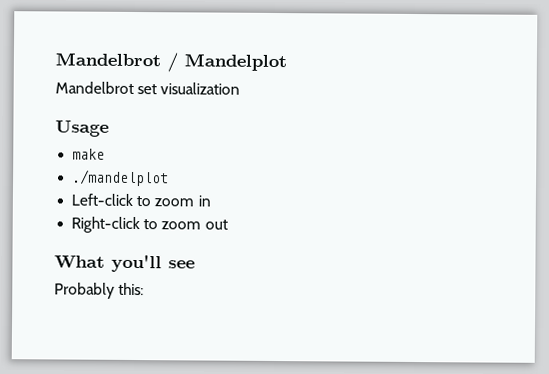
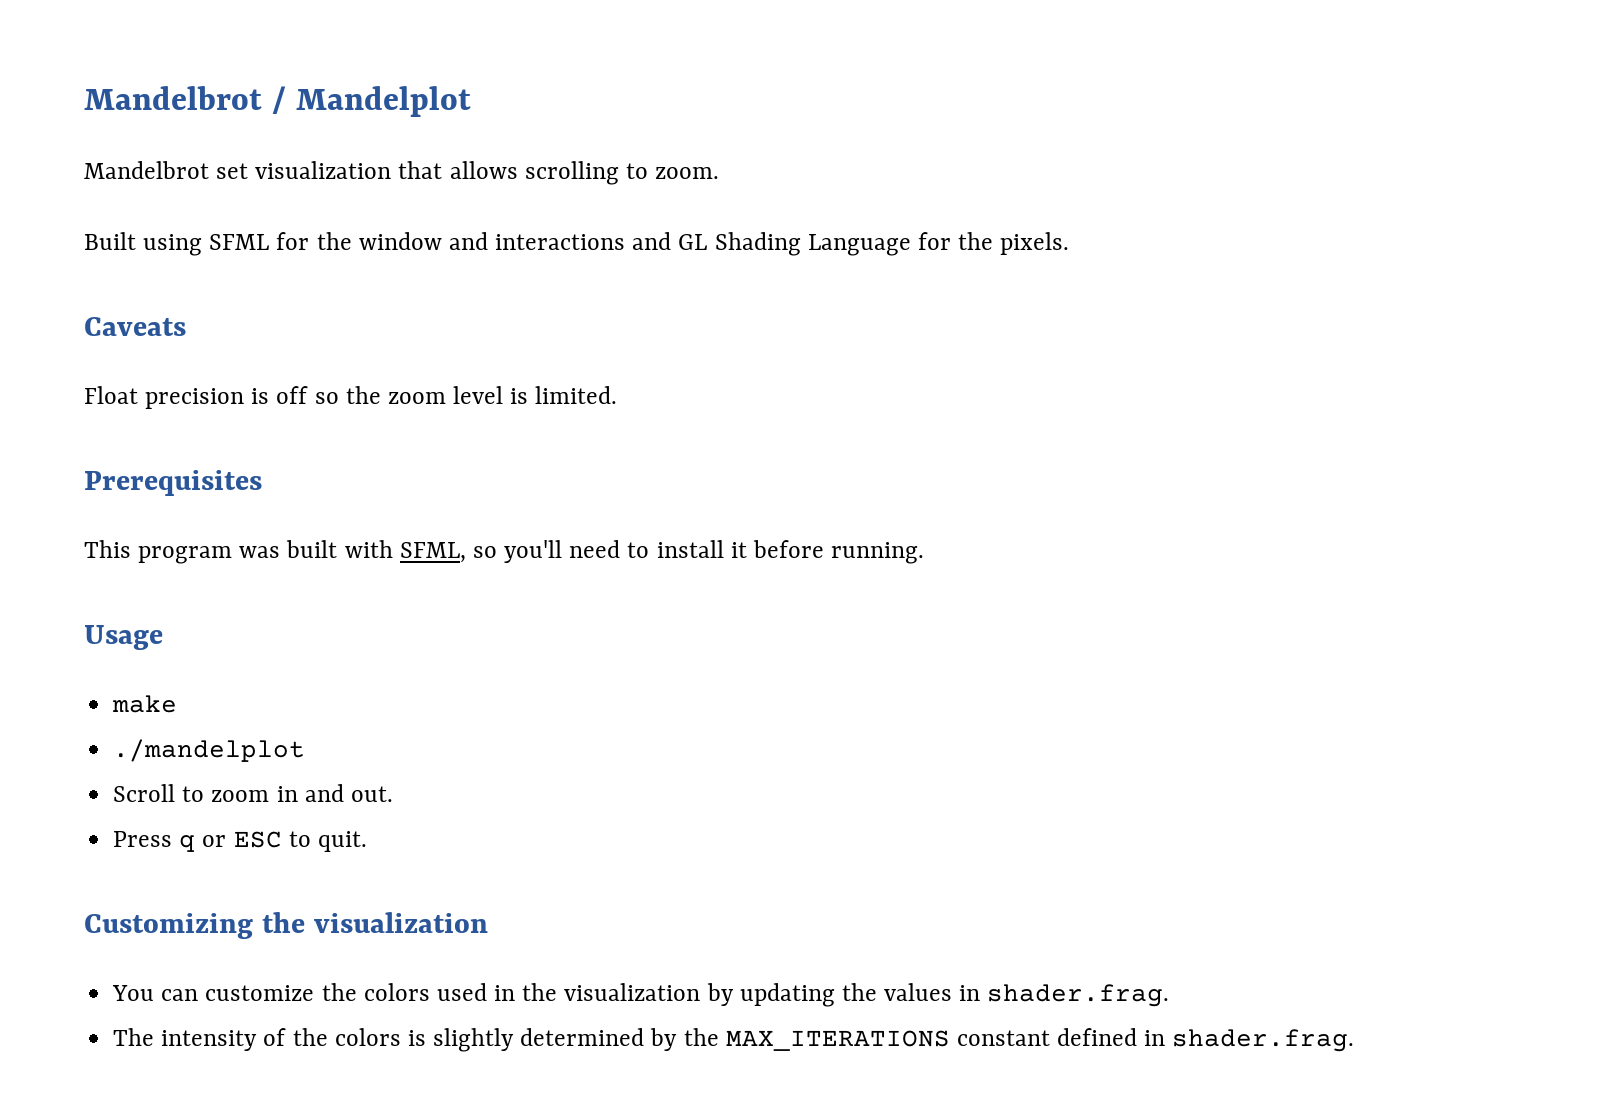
- Mandelbrot set visualization
+ Mandelbrot set visualization that allows scrolling to zoom.
+ Built using SFML for the window and interactions and GL Shading Language for the pixels.
+ Caveats
+ Float precision is off so the zoom level is limited.
+ Prerequisites
+ This program was built with SFML, so you'll need to install it before running.
- Left-click to zoom in
- Right-click to zoom out
- What you'll see
- Probably this:
+ Scroll to zoom in and out.
+ Press q or ESC to quit.
+ Customizing the visualization
+ You can customize the colors used in the visualization by updating the values in shader.frag.
+ The intensity of the colors is slightly determined by the MAX_ITERATIONS constant defined in shader.frag.

